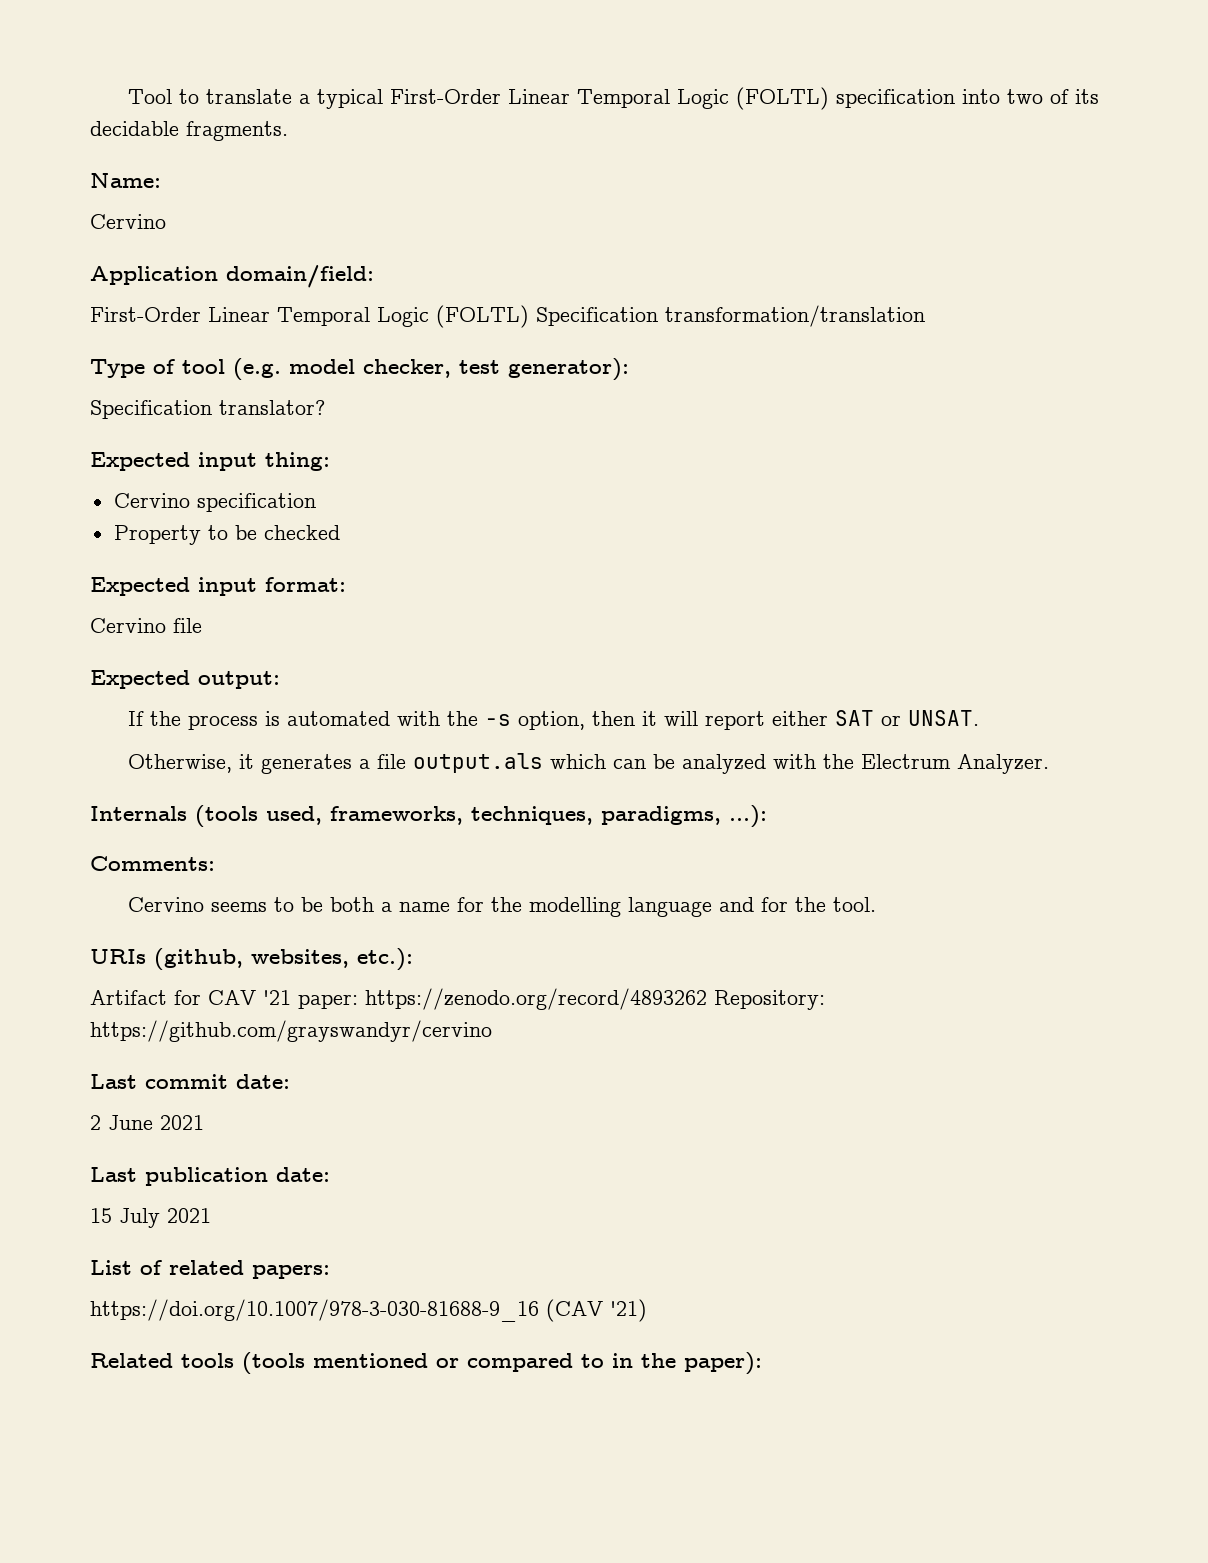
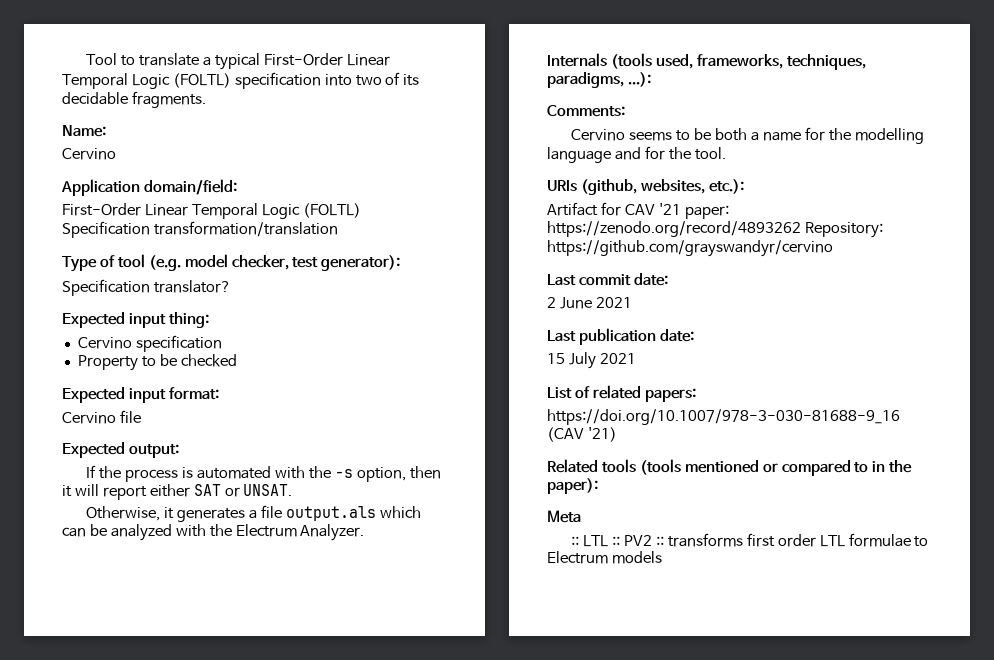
+ Meta
+ :: LTL :: PV2 :: transforms first order LTL formulae to Electrum models

